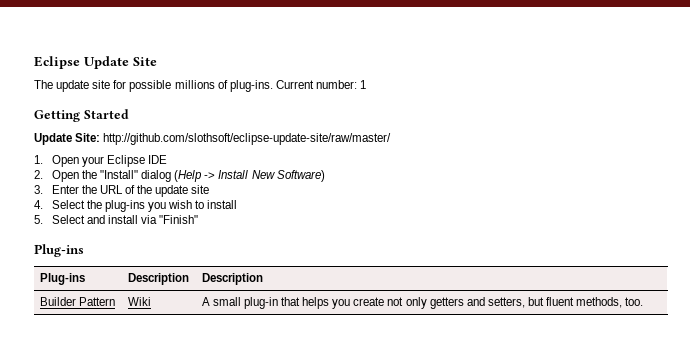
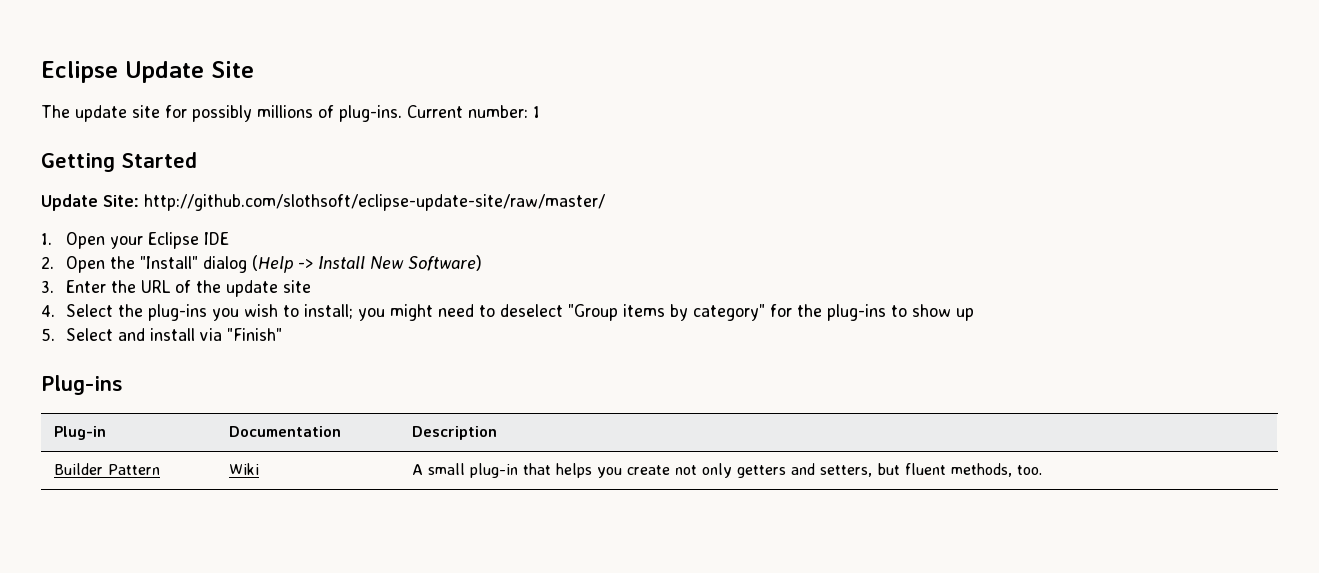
- The update site for possible millions of plug-ins.
+ The update site for possibly millions of plug-ins.
- 4. Select the plug-ins you wish to install
+ 4. Select the plug-ins you wish to install; you might need to deselect "Group items by category" for the plug-ins to show up
- Plug-ins | Description | Description
+ Plug-in | Documentation | Description

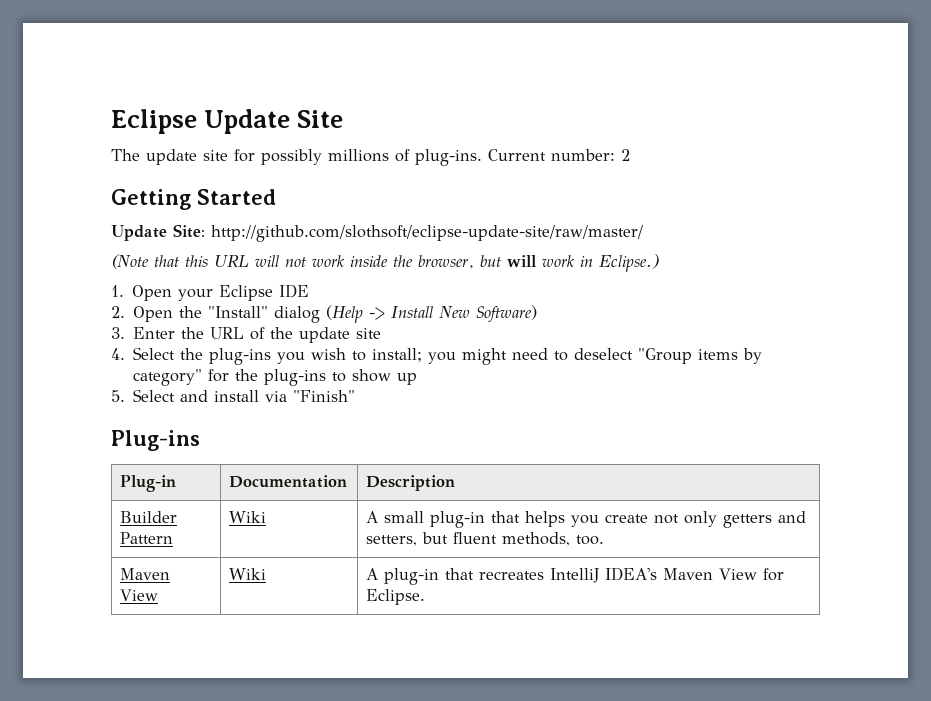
- Current number: 1
+ Current number: 2
+ (Note that this URL will not work inside the browser, but will work in Eclipse.)
+ Maven View | Wiki | A plug-in that recreates IntelliJ IDEA's Maven View for Eclipse.

